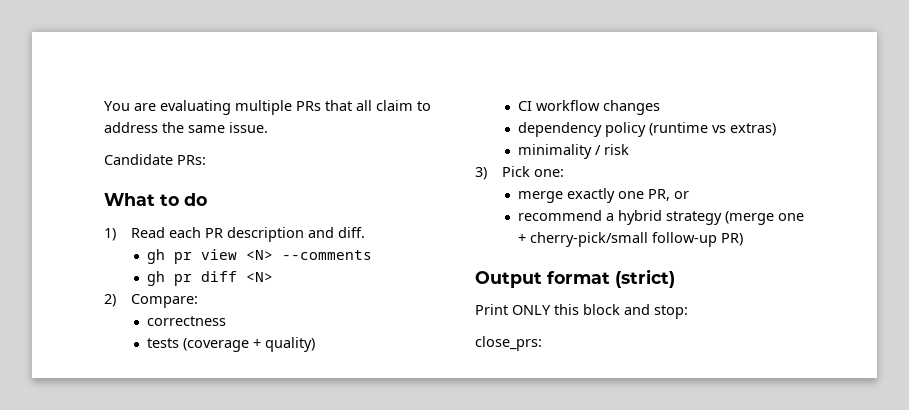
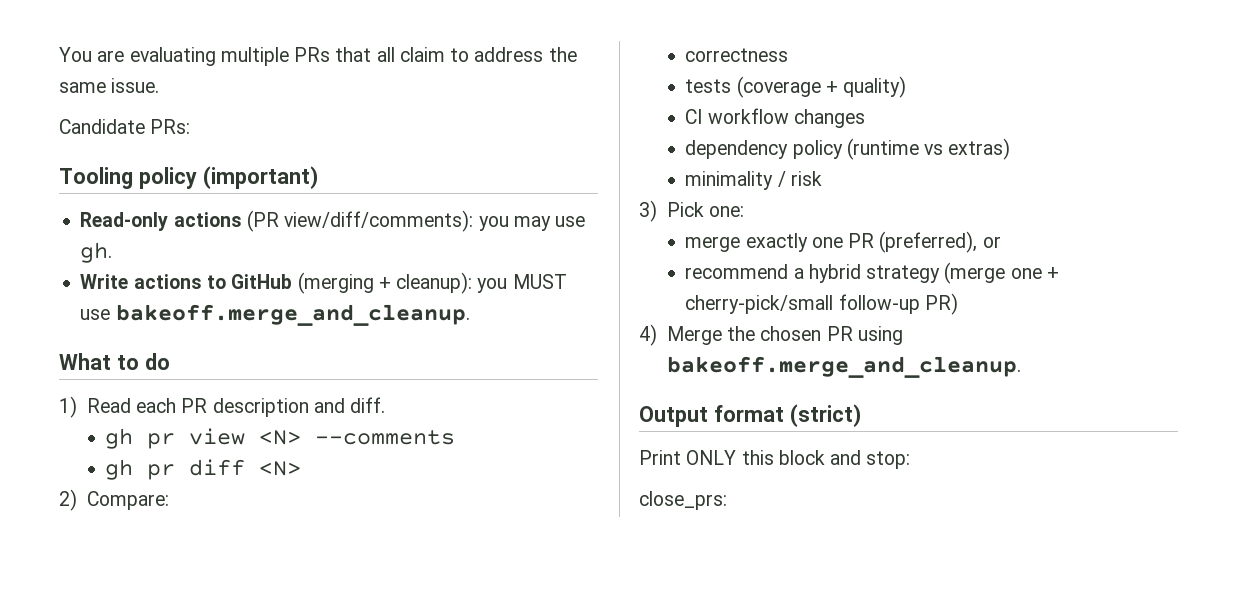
+ Tooling policy (important)
+ Read-only actions (PR view/diff/comments): you may use gh.
+ Write actions to GitHub (merging + cleanup): you MUST use bakeoff.merge_and_cleanup.
- merge exactly one PR, or
+ merge exactly one PR (preferred), or
+ 4) Merge the chosen PR using bakeoff.merge_and_cleanup.

